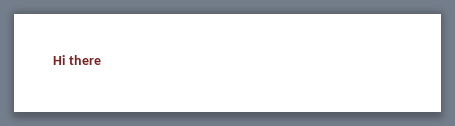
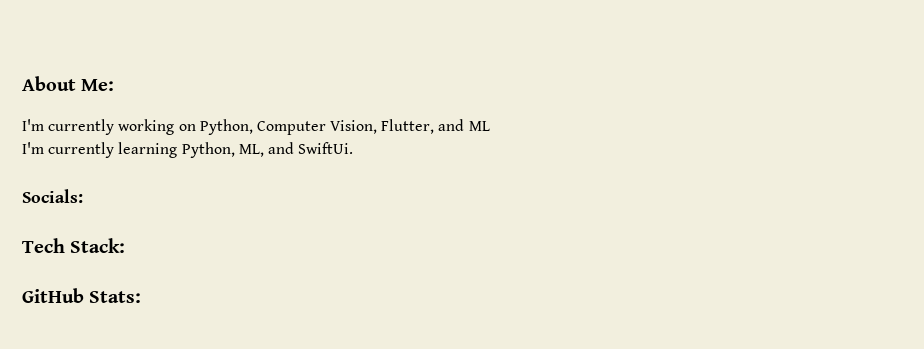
- Hi there
+ About Me:
+ I'm currently working on Python, Computer Vision, Flutter, and ML
+ I'm currently learning Python, ML, and SwiftUi.
+ Socials:
+ Tech Stack:
+ GitHub Stats:

